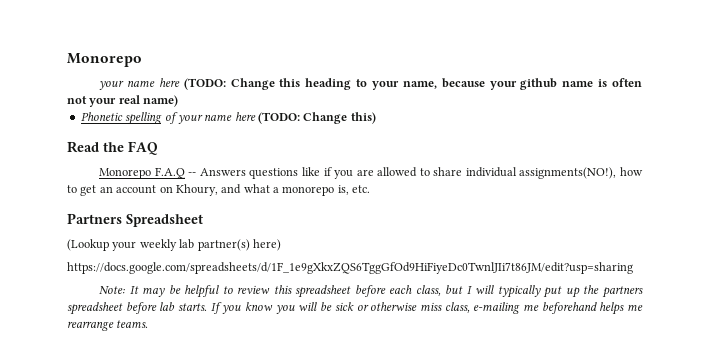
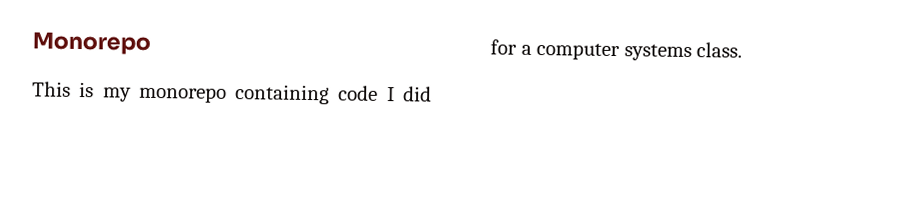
- your name here (TODO: Change this heading to your name, because your github name is often not your real name)
- Phonetic spelling of your name here (TODO: Change this)
- Read the FAQ
- Monorepo F.A.Q -- Answers questions like if you are allowed to share individual assignments(NO!), how to get an account on Khoury, and what a monorepo is, etc.
- Partners Spreadsheet
- (Lookup your weekly lab partner(s) here)
- https://docs.google.com/spreadsheets/d/1F_1e9gXkxZQS6TggGfOd9HiFiyeDc0TwnlJIi7t86JM/edit?usp=sharing
- Note: It may be helpful to review this spreadsheet before each class, but I will typically put up the partners spreadsheet before lab starts. If you know you will be sick or otherwise miss class, e-mailing me beforehand helps me rearrange teams.
+ This is my monorepo containing code I did for a computer systems class.

